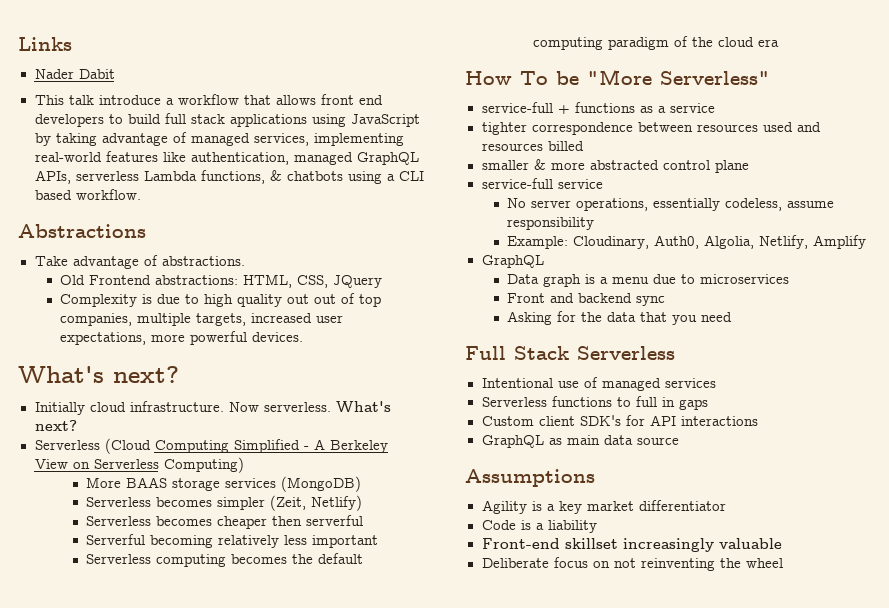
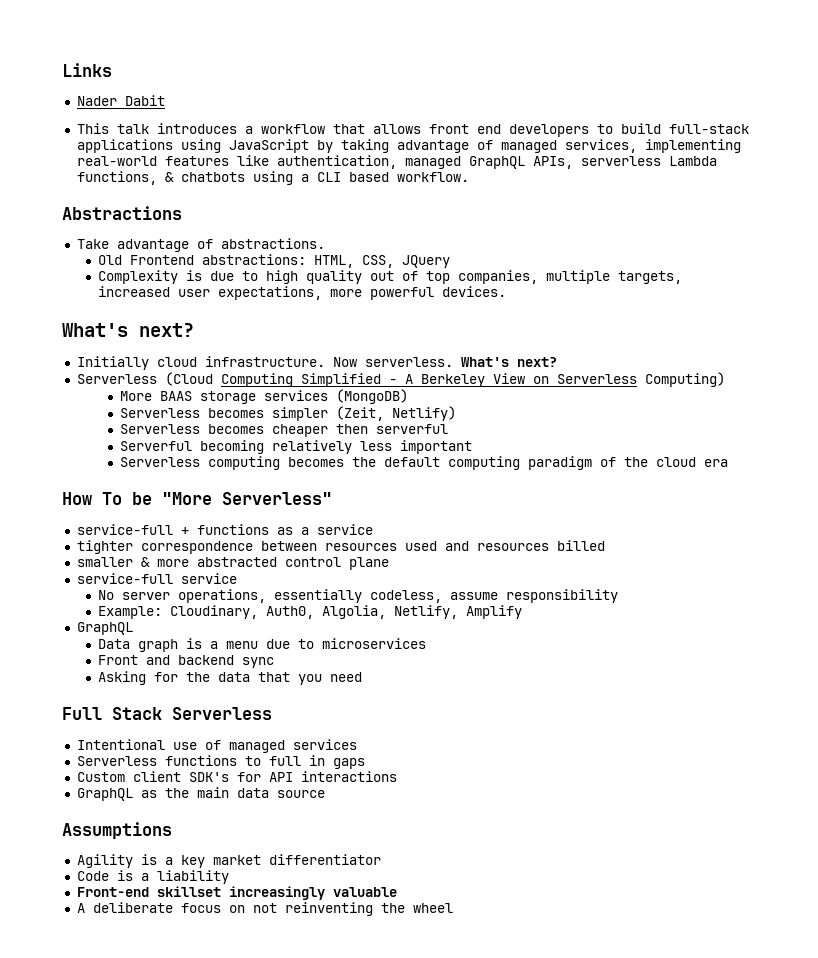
- This talk introduce a workflow that allows front end developers to build full stack applications using JavaScript by taking advantage of managed services, implementing real-world features like authentication, managed GraphQL APIs, serverless Lambda functions, & chatbots using a CLI based workflow.
+ This talk introduces a workflow that allows front end developers to build full-stack applications using JavaScript by taking advantage of managed services, implementing real-world features like authentication, managed GraphQL APIs, serverless Lambda functions, & chatbots using a CLI based workflow.
- Complexity is due to high quality out out of top companies, multiple targets, increased user expectations, more powerful devices.
+ Complexity is due to high quality out of top companies, multiple targets, increased user expectations, more powerful devices.
- GraphQL as main data source
+ GraphQL as the main data source
- Deliberate focus on not reinventing the wheel
+ A deliberate focus on not reinventing the wheel

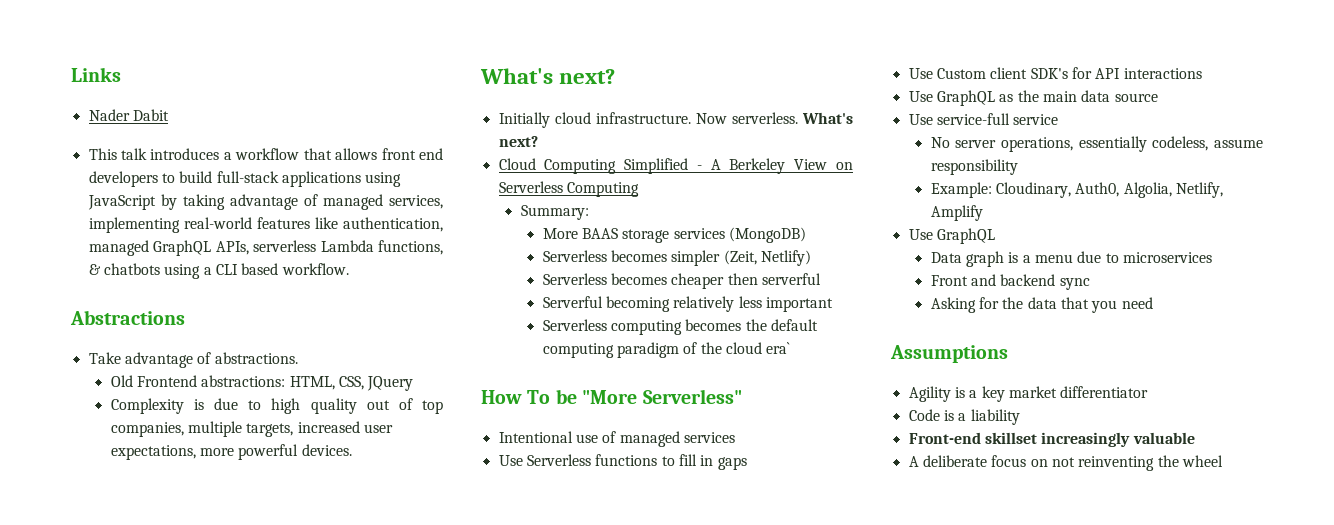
- Serverless (Cloud Computing Simplified - A Berkeley View on Serverless Computing)
+ Cloud Computing Simplified - A Berkeley View on Serverless Computing
+ Summary:
- Serverless computing becomes the default computing paradigm of the cloud era
+ Serverless computing becomes the default computing paradigm of the cloud era`
- service-full + functions as a service
- tighter correspondence between resources used and resources billed
- smaller & more abstracted control plane
- service-full service
+ Intentional use of managed services
+ Use Serverless functions to fill in gaps
+ Use Custom client SDK's for API interactions
+ Use GraphQL as the main data source
+ Use service-full service
  Example: Cloudinary, Auth0, Algolia, Netlify, Amplify
- GraphQL
+ Use GraphQL
- Full Stack Serverless
- Intentional use of managed services
- Serverless functions to full in gaps
- Custom client SDK's for API interactions
- GraphQL as the main data source

